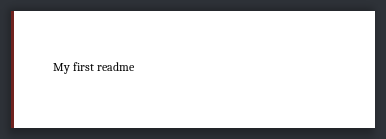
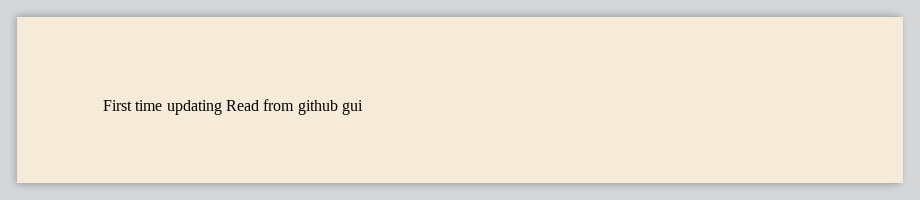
- My first readme
+ First time updating Read from github gui

